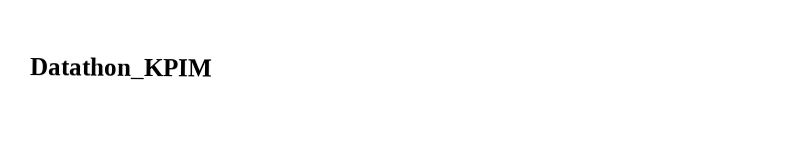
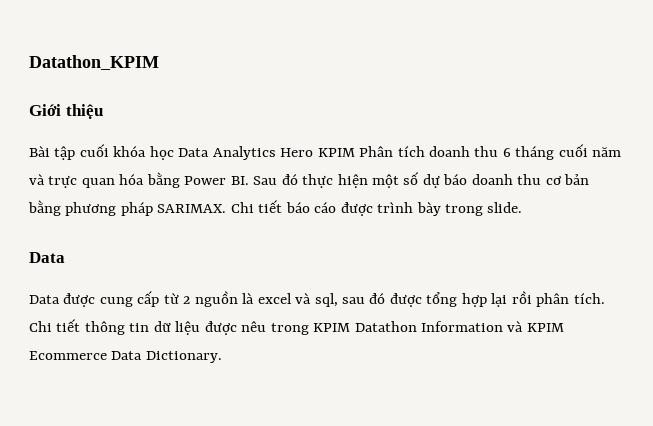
+ Giới thiệu
+ Bài tập cuối khóa học Data Analytics Hero KPIM Phân tích doanh thu 6 tháng cuối năm và trực quan hóa bằng Power BI. Sau đó thực hiện một số dự báo doanh thu cơ bản bằng phương pháp SARIMAX. Chi tiết báo cáo được trình bày trong slide.
+ Data
+ Data được cung cấp từ 2 nguồn là excel và sql, sau đó được tổng hợp lại rồi phân tích. Chi tiết thông tin dữ liệu được nêu trong KPIM Datathon Information và KPIM Ecommerce Data Dictionary.

